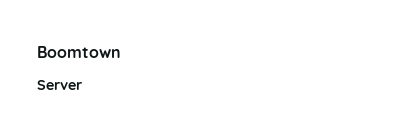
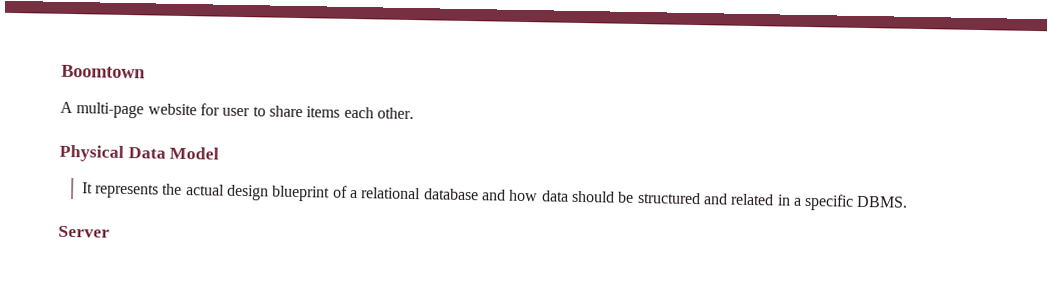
+ A multi-page website for user to share items each other.
+ Physical Data Model
+ It represents the actual design blueprint of a relational database and how data should be structured and related in a specific DBMS.

